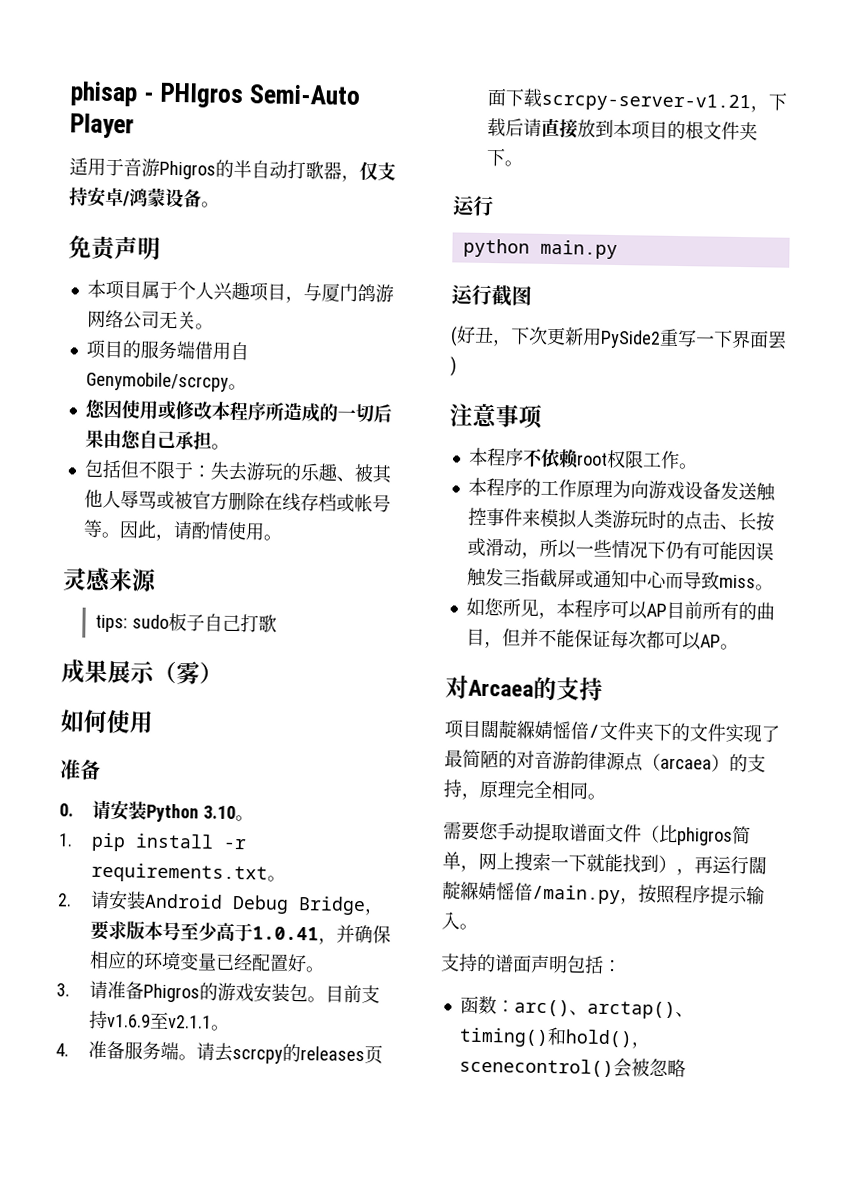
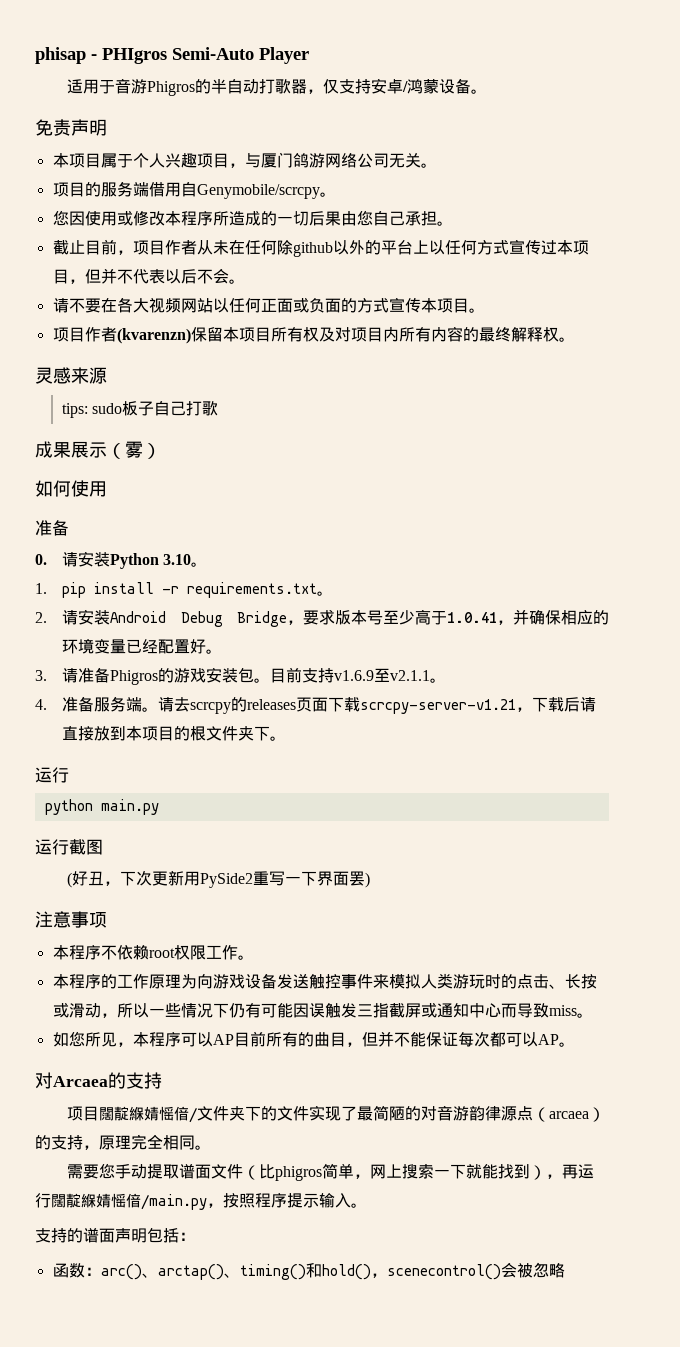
- 包括但不限于：失去游玩的乐趣、被其他人辱骂或被官方删除在线存档或帐号等。因此，请酌情使用。
+ 截止目前，项目作者从未在任何除github以外的平台上以任何方式宣传过本项目，但并不代表以后不会。
+ 请不要在各大视频网站以任何正面或负面的方式宣传本项目。
+ 项目作者(kvarenzn)保留本项目所有权及对项目内所有内容的最终解释权。

